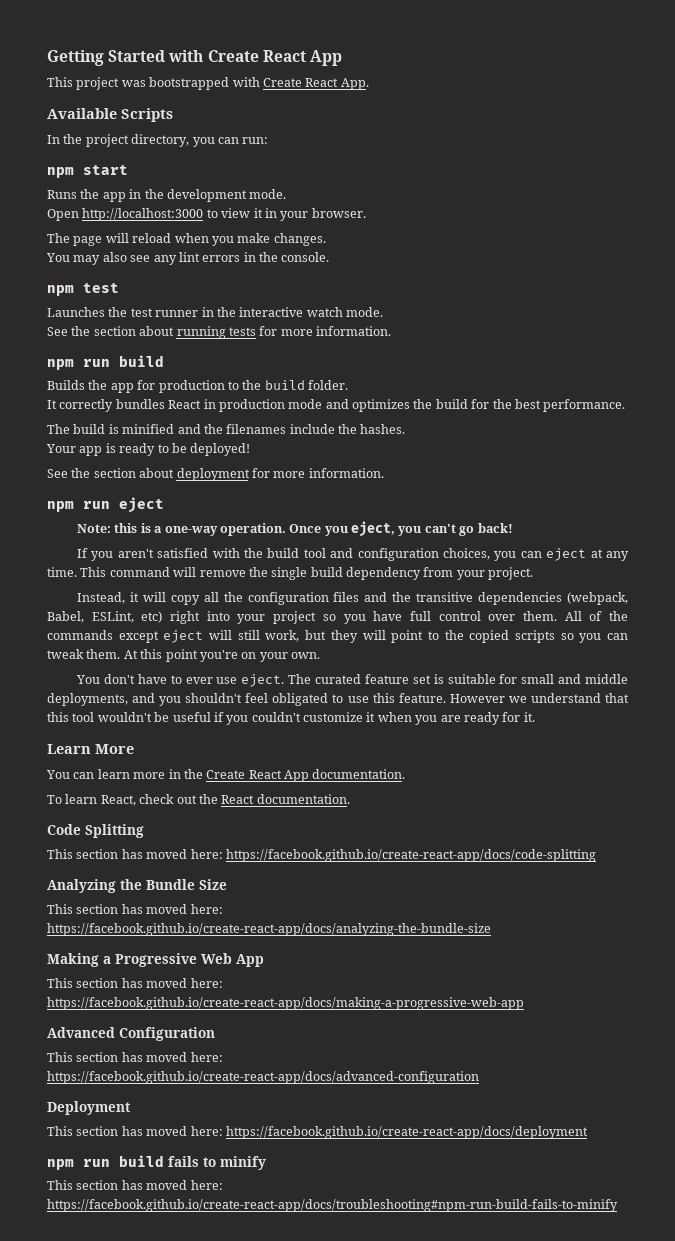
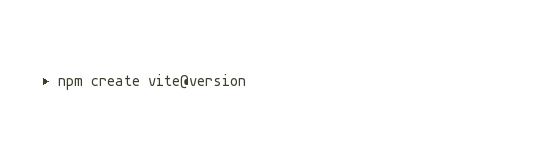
- Getting Started with Create React App
- This project was bootstrapped with Create React App.
- Available Scripts
- In the project directory, you can run:
- npm start
- Runs the app in the development mode.
- Open http://localhost:3000 to view it in your browser.
- The page will reload when you make changes.
- You may also see any lint errors in the console.
- npm test
- Launches the test runner in the interactive watch mode.
- See the section about running tests for more information.
- npm run build
- Builds the app for production to the build folder.
- It correctly bundles React in production mode and optimizes the build for the best performance.
- The build is minified and the filenames include the hashes.
- Your app is ready to be deployed!
- See the section about deployment for more information.
- npm run eject
- Note: this is a one-way operation. Once you eject, you can't go back!
- If you aren't satisfied with the build tool and configuration choices, you can eject at any time. This command will remove the single build dependency from your project.
- Instead, it will copy all the configuration files and the transitive dependencies (webpack, Babel, ESLint, etc) right into your project so you have full control over them. All of the commands except eject will still work, but they will point to the copied scripts so you can tweak them. At this point you're on your own.
- You don't have to ever use eject. The curated feature set is suitable for small and middle deployments, and you shouldn't feel obligated to use this feature. However we understand that this tool wouldn't be useful if you couldn't customize it when you are ready for it.
- Learn More
- You can learn more in the Create React App documentation.
- To learn React, check out the React documentation.
- Code Splitting
- This section has moved here: https://facebook.github.io/create-react-app/docs/code-splitting
- Analyzing the Bundle Size
- This section has moved here: https://facebook.github.io/create-react-app/docs/analyzing-the-bundle-size
- Making a Progressive Web App
- This section has moved here: https://facebook.github.io/create-react-app/docs/making-a-progressive-web-app
- Advanced Configuration
- This section has moved here: https://facebook.github.io/create-react-app/docs/advanced-configuration
- Deployment
- This section has moved here: https://facebook.github.io/create-react-app/docs/deployment
- npm run build fails to minify
- This section has moved here: https://facebook.github.io/create-react-app/docs/troubleshooting#npm-run-build-fails-to-minify
+ npm create vite@version

